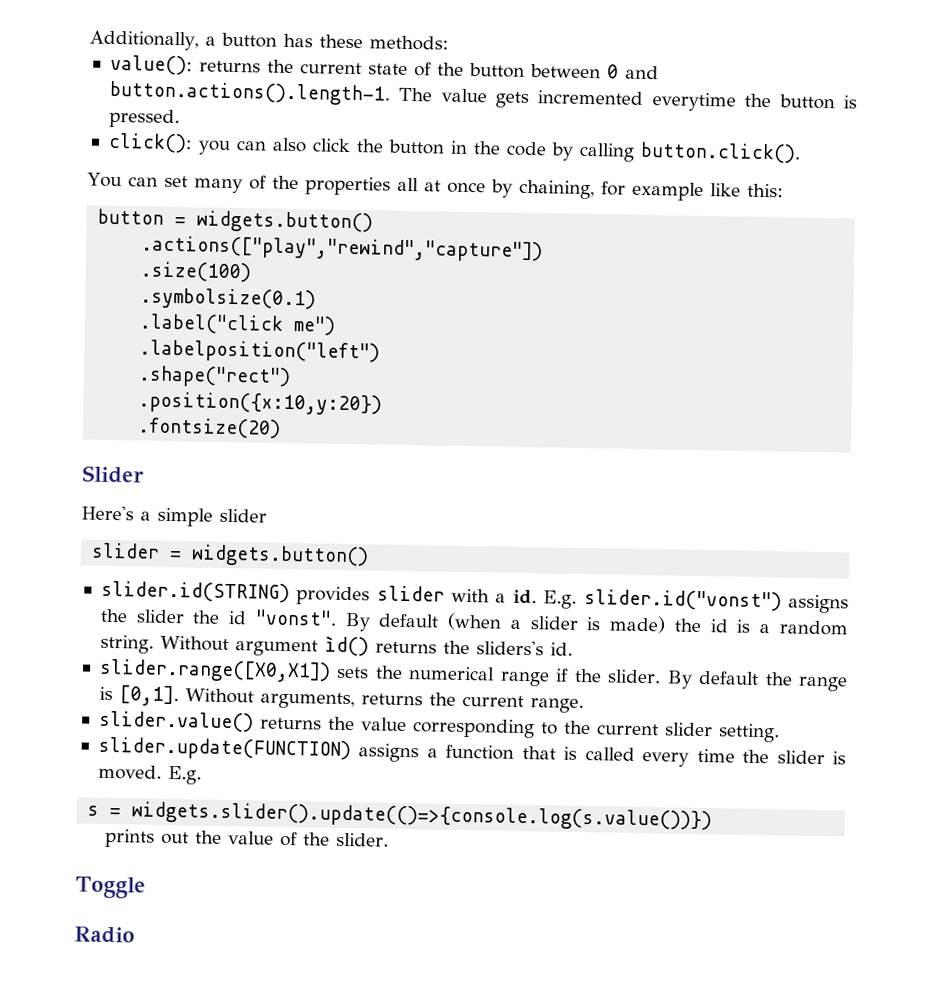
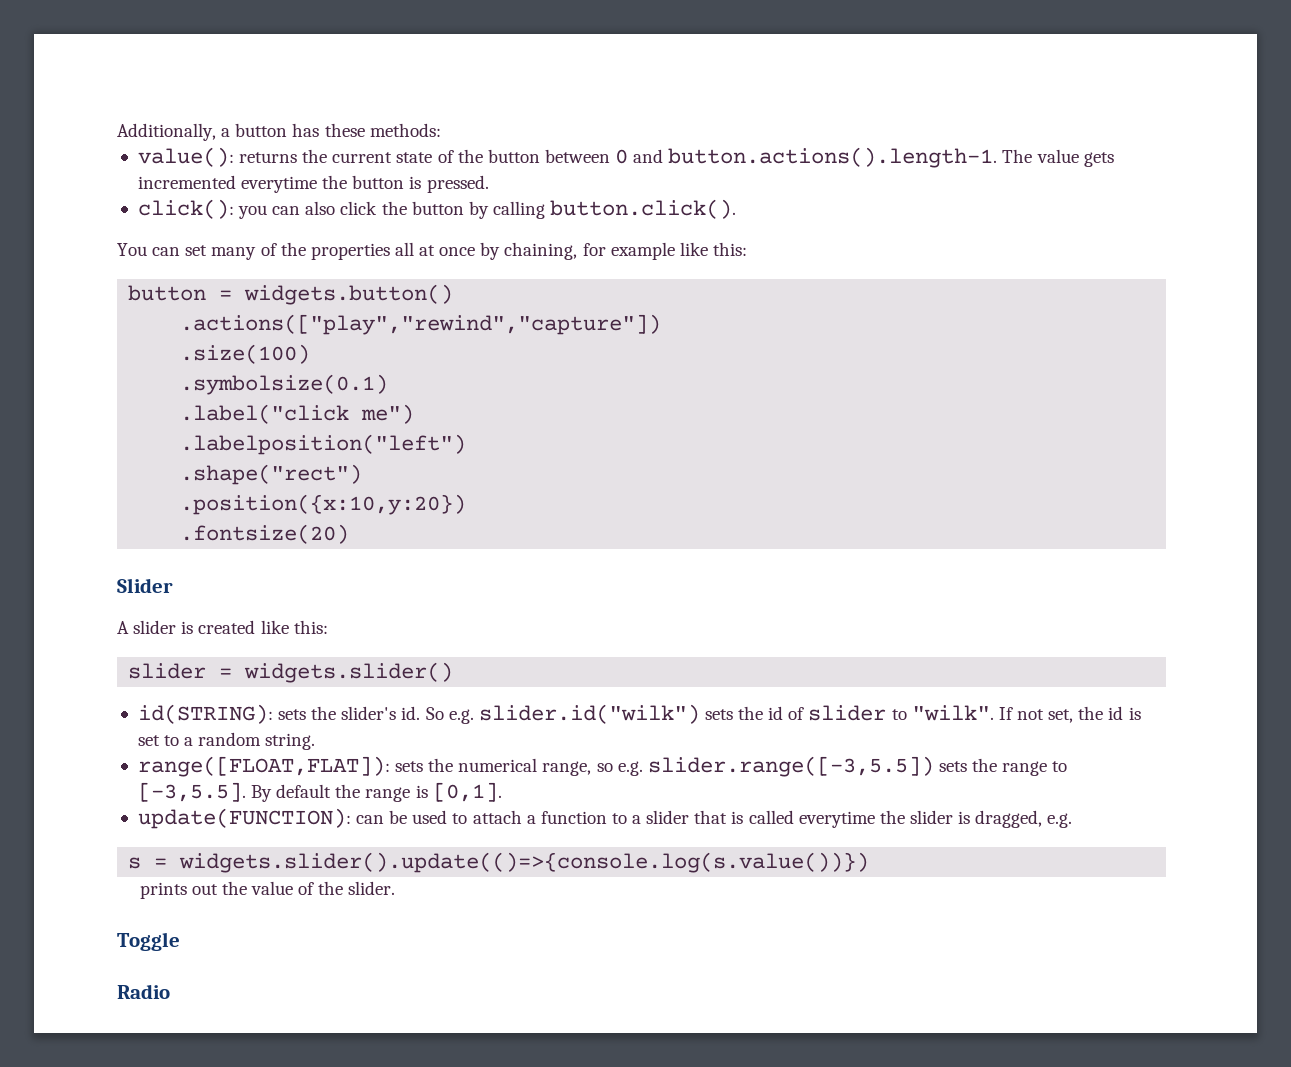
- click(): you can also click the button in the code by calling button.click().
+ click(): you can also click the button by calling button.click().
- Here's a simple slider
- slider = widgets.button()
- slider.id(STRING) provides slider with a id. E.g. slider.id("vonst") assigns the slider the id "vonst". By default (when a slider is made) the id is a random string. Without argument ìd() returns the sliders's id.
- slider.range([X0,X1]) sets the numerical range if the slider. By default the range is [0,1]. Without arguments, returns the current range.
- slider.value() returns the value corresponding to the current slider setting.
- slider.update(FUNCTION) assigns a function that is called every time the slider is moved. E.g.
+ A slider is created like this:
+ slider = widgets.slider()
+ id(STRING): sets the slider's id. So e.g. slider.id("wilk") sets the id of slider to "wilk". If not set, the id is set to a random string.
+ range([FLOAT,FLAT]): sets the numerical range, so e.g. slider.range([-3,5.5]) sets the range to [-3,5.5]. By default the range is [0,1].
+ update(FUNCTION): can be used to attach a function to a slider that is called everytime the slider is dragged, e.g.

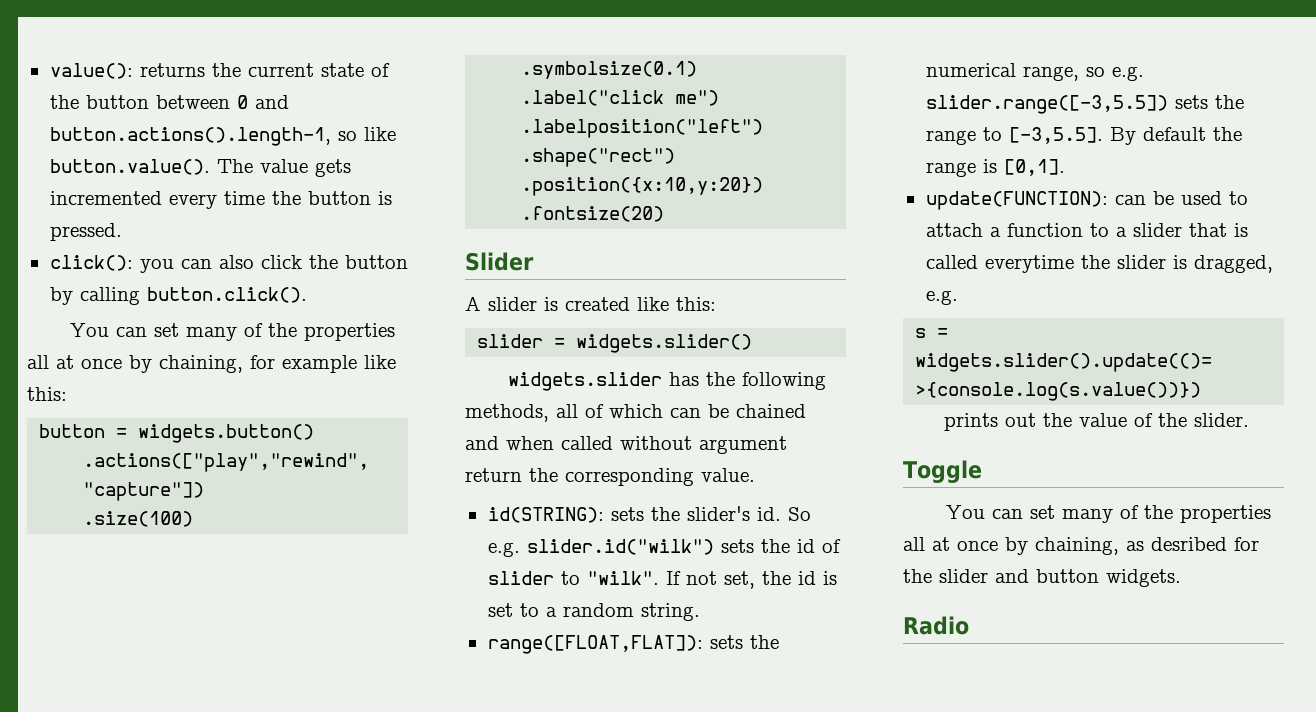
- Additionally, a button has these methods:
- value(): returns the current state of the button between 0 and button.actions().length-1. The value gets incremented everytime the button is pressed.
+ value(): returns the current state of the button between 0 and button.actions().length-1, so like button.value(). The value gets incremented every time the button is pressed.
+ widgets.slider has the following methods, all of which can be chained and when called without argument return the corresponding value.
+ You can set many of the properties all at once by chaining, as desribed for the slider and button widgets.

